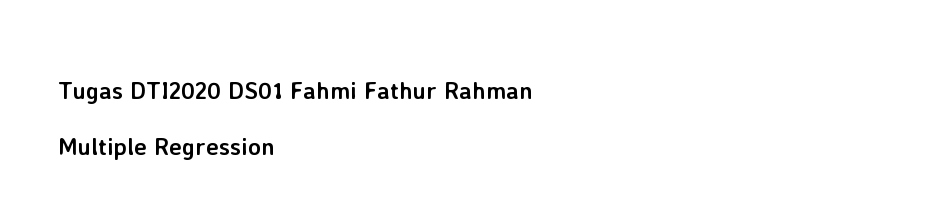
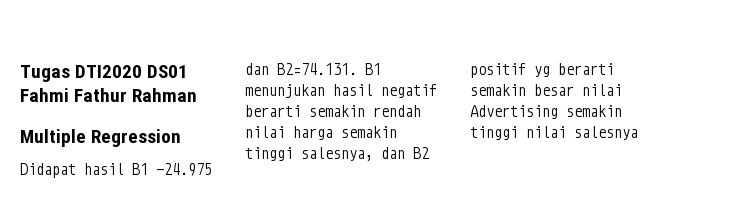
+ Didapat hasil B1 -24.975 dan B2=74.131. B1 menunjukan hasil negatif berarti semakin rendah nilai harga semakin tinggi salesnya, dan B2 positif yg berarti semakin besar nilai Advertising semakin tinggi nilai salesnya

